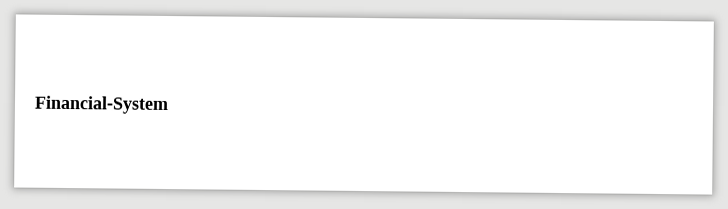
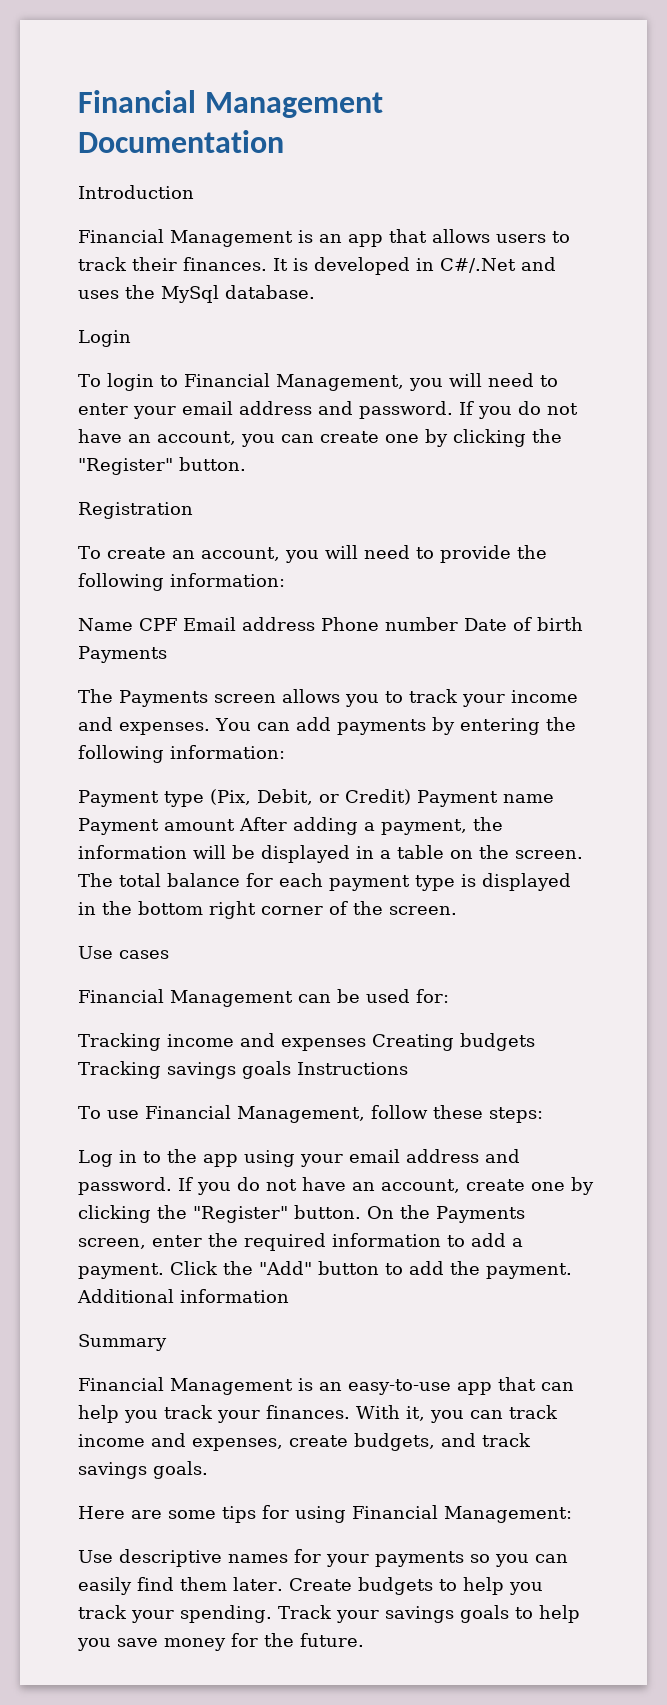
- Financial-System
+ Financial Management Documentation
+ Introduction
+ Financial Management is an app that allows users to track their finances. It is developed in C#/.Net and uses the MySql database.
+ Login
+ To login to Financial Management, you will need to enter your email address and password. If you do not have an account, you can create one by clicking the "Register" button.
+ Registration
+ To create an account, you will need to provide the following information:
+ Name CPF Email address Phone number Date of birth Payments
+ The Payments screen allows you to track your income and expenses. You can add payments by entering the following information:
+ Payment type (Pix, Debit, or Credit) Payment name Payment amount After adding a payment, the information will be displayed in a table on the screen. The total balance for each payment type is displayed in the bottom right corner of the screen.
+ Use cases
+ Financial Management can be used for:
+ Tracking income and expenses Creating budgets Tracking savings goals Instructions
+ To use Financial Management, follow these steps:
+ Log in to the app using your email address and password. If you do not have an account, create one by clicking the "Register" button. On the Payments screen, enter the required information to add a payment. Click the "Add" button to add the payment. Additional information
+ Summary
+ Financial Management is an easy-to-use app that can help you track your finances. With it, you can track income and expenses, create budgets, and track savings goals.
+ Here are some tips for using Financial Management:
+ Use descriptive names for your payments so you can easily find them later. Create budgets to help you track your spending. Track your savings goals to help you save money for the future.

